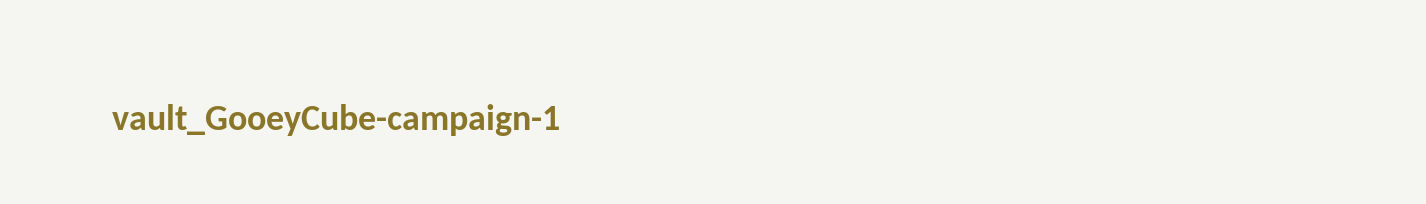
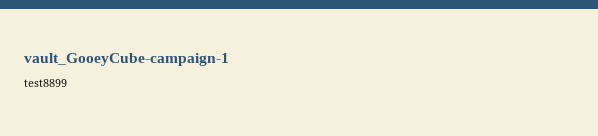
+ test8899

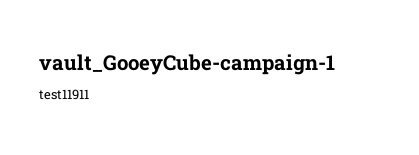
- test8899
+ test11911

